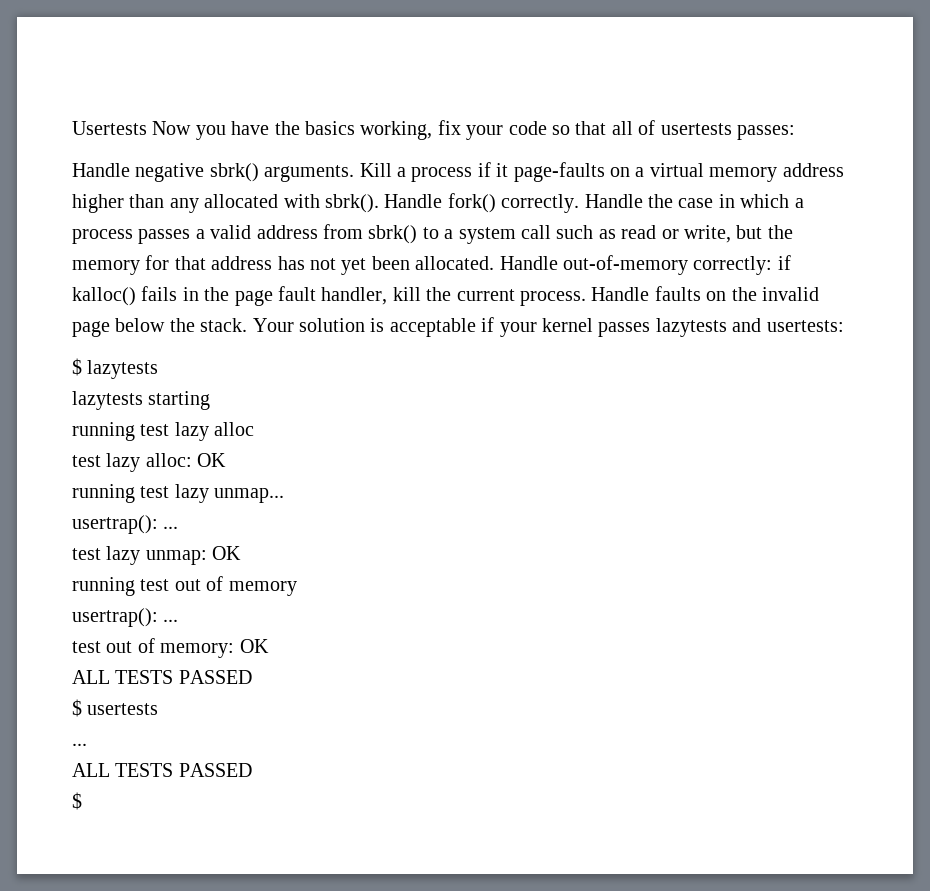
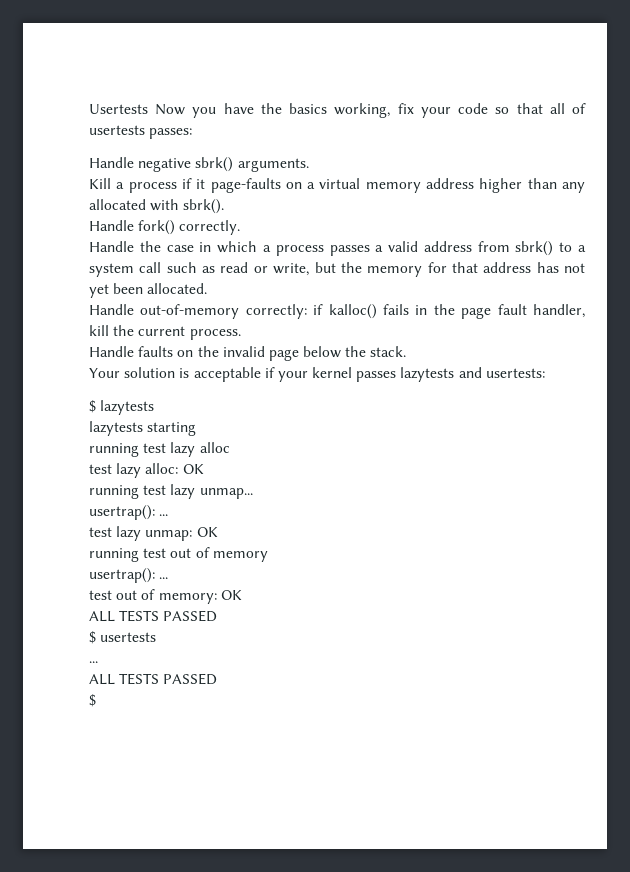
- Handle negative sbrk() arguments. Kill a process if it page-faults on a virtual memory address higher than any allocated with sbrk(). Handle fork() correctly. Handle the case in which a process passes a valid address from sbrk() to a system call such as read or write, but the memory for that address has not yet been allocated. Handle out-of-memory correctly:
+ Handle negative sbrk() arguments.
+ Kill a process if it page-faults on a virtual memory address higher than any allocated with sbrk().
+ Handle fork() correctly.
+ Handle the case in which a process passes a valid address from sbrk() to a system call such as read or write, but the memory for that address has not yet been allocated.
+ Handle out-of-memory correctly:
- if kalloc() fails in the page fault handler, kill the current process. Handle faults on the invalid page below the stack. Your solution is acceptable if your kernel passes lazytests and usertests:
+ if kalloc() fails in the page fault handler, kill the current process.
+ Handle faults on the invalid page below the stack.
+ Your solution is acceptable if your kernel passes lazytests and usertests:

